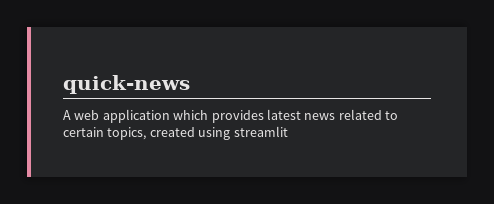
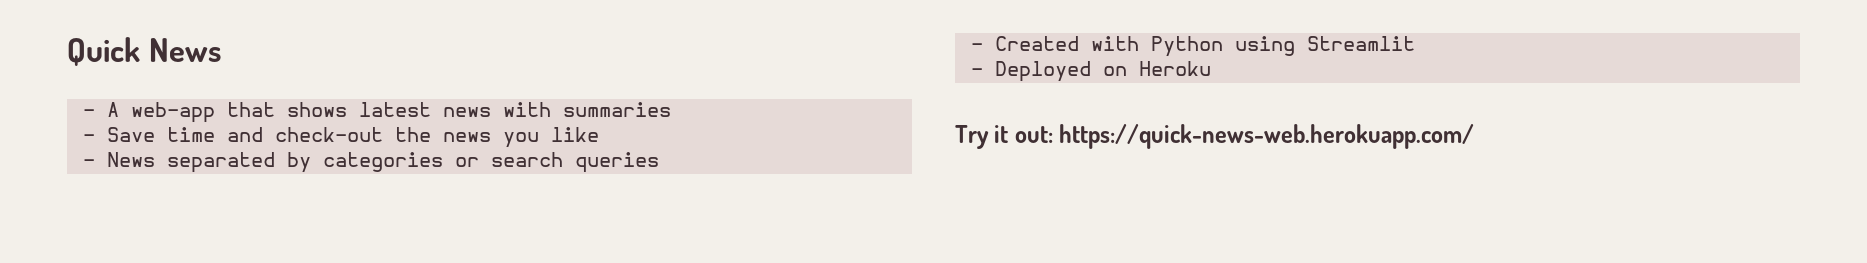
- quick-news
- A web application which provides latest news related to certain topics, created using streamlit
+ Quick News
+ - A web-app that shows latest news with summaries
+ - Save time and check-out the news you like
+ - News separated by categories or search queries
+ - Created with Python using Streamlit
+ - Deployed on Heroku
+ Try it out: https://quick-news-web.herokuapp.com/

